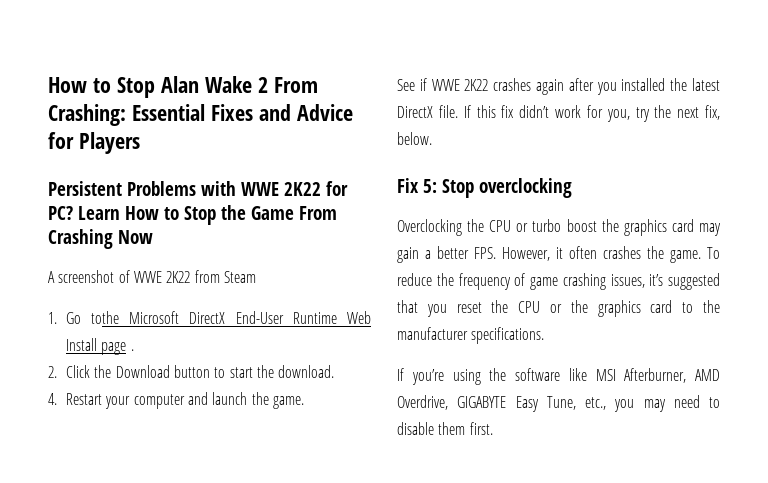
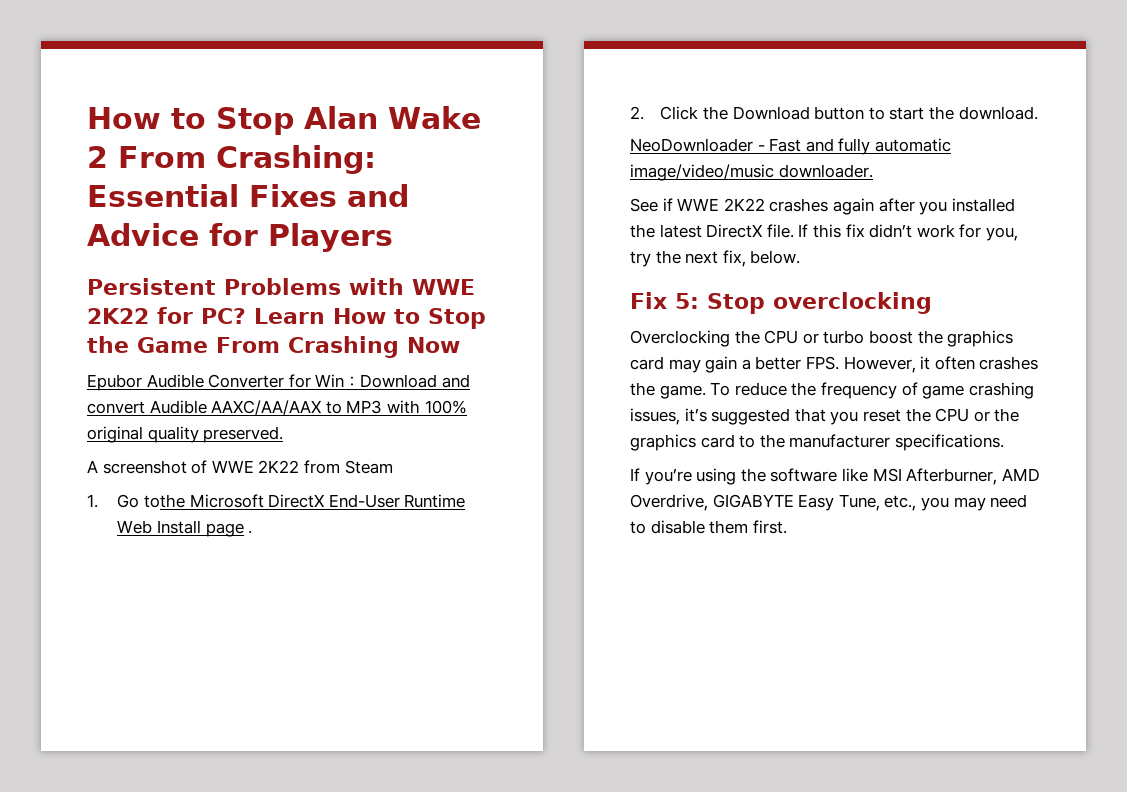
+ Epubor Audible Converter for Win：Download and convert Audible AAXC/AA/AAX to MP3 with 100% original quality preserved.
- 4. Restart your computer and launch the game.
+ NeoDownloader - Fast and fully automatic image/video/music downloader.

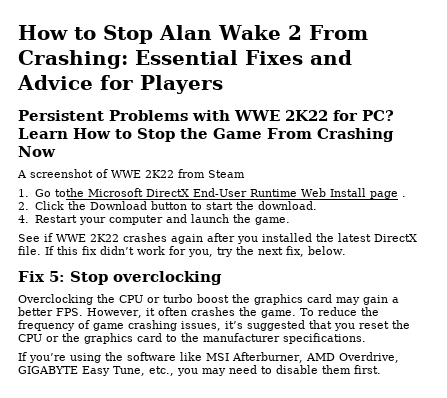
- Epubor Audible Converter for Win：Download and convert Audible AAXC/AA/AAX to MP3 with 100% original quality preserved.
- NeoDownloader - Fast and fully automatic image/video/music downloader.
+ 4. Restart your computer and launch the game.

